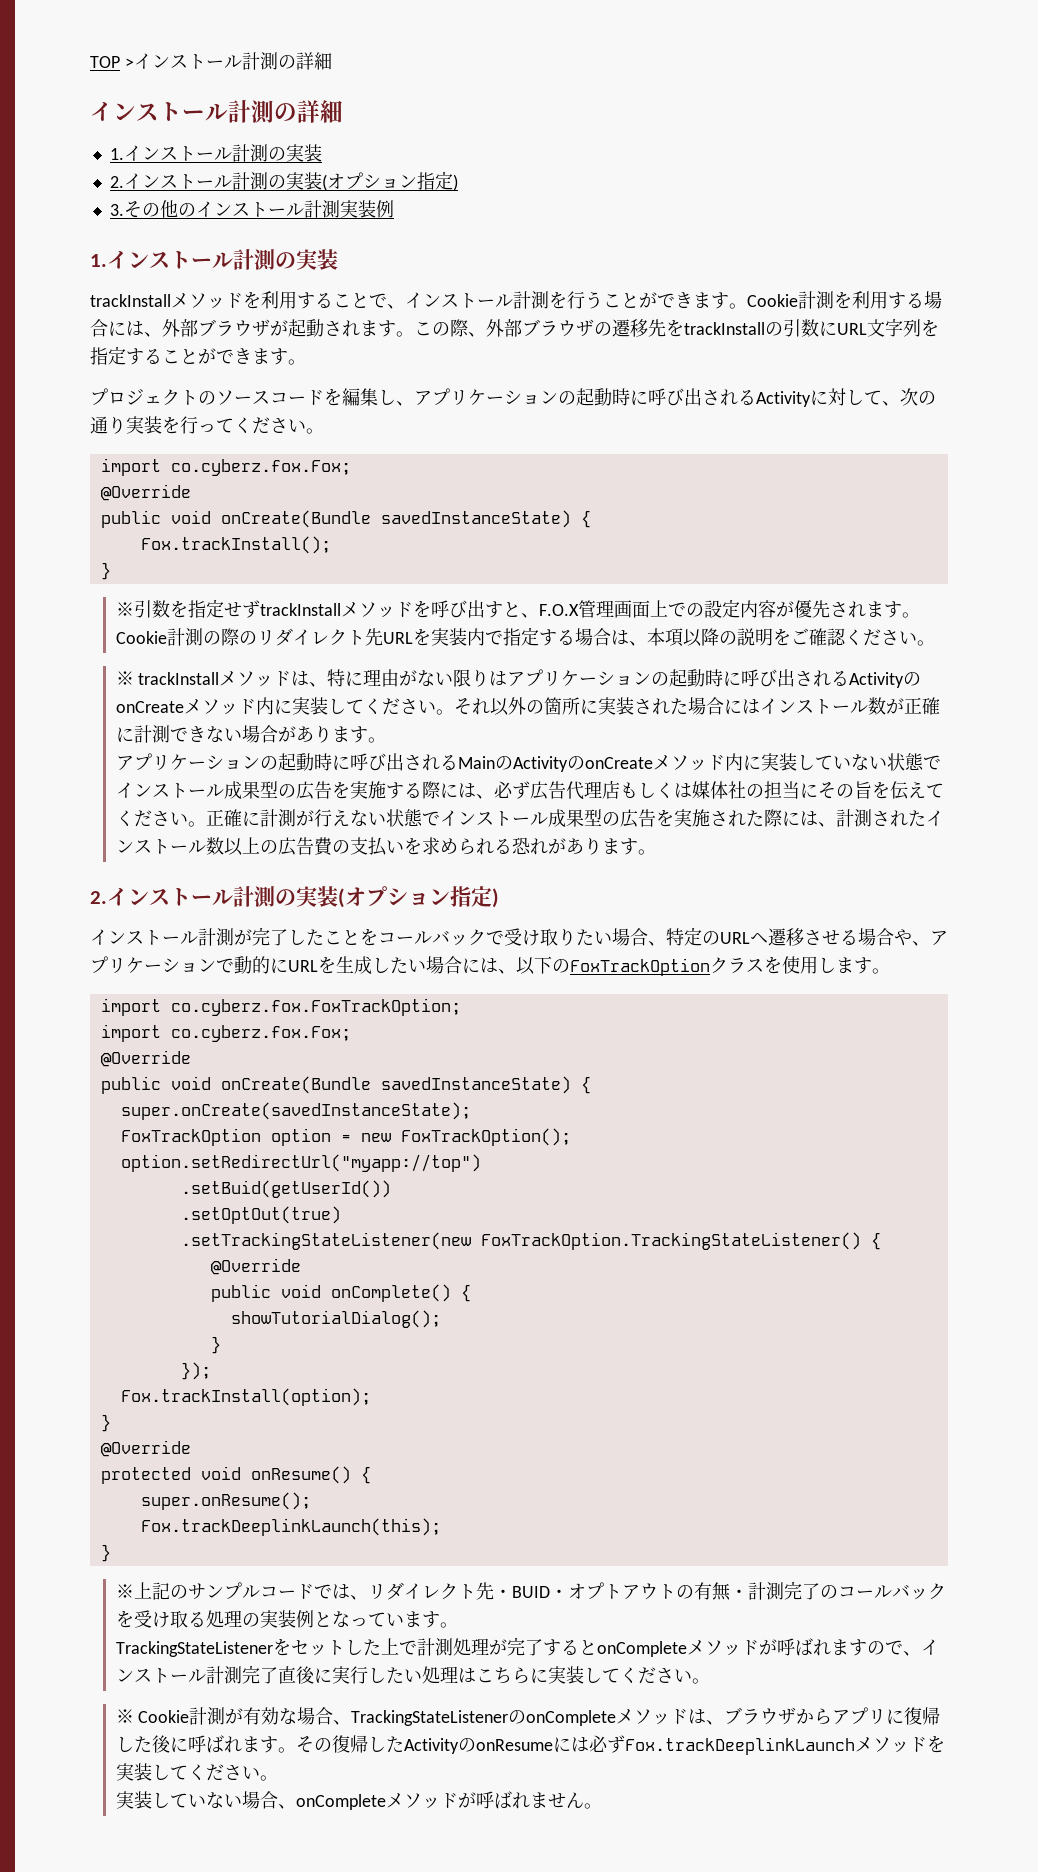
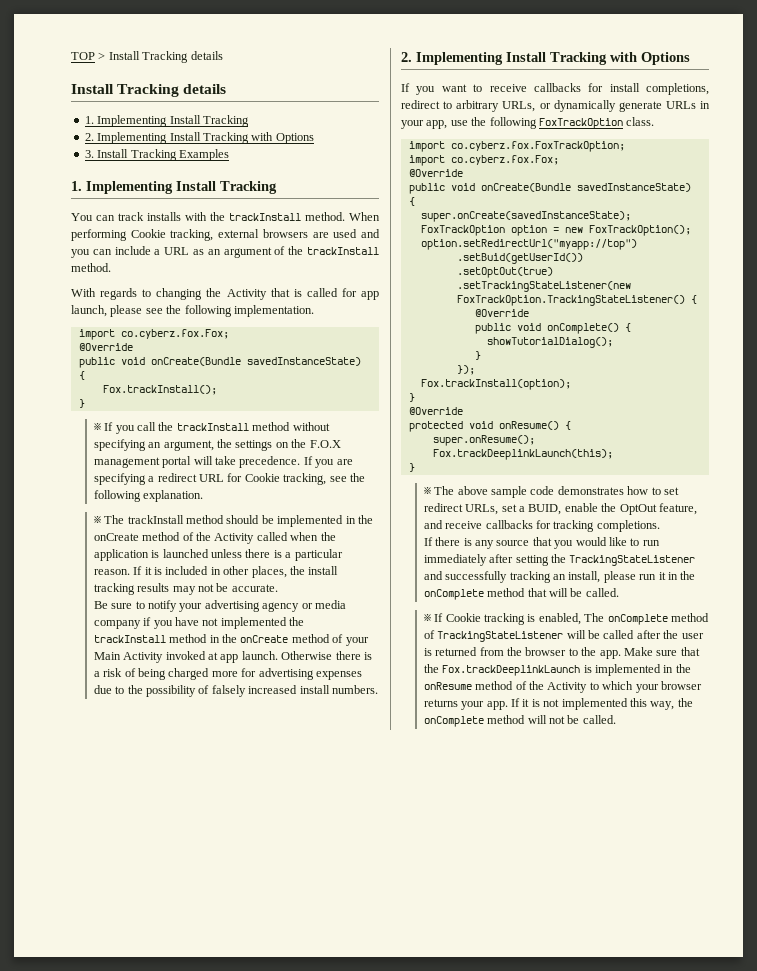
- TOP >インストール計測の詳細
- インストール計測の詳細
- 1.インストール計測の実装
- 2.インストール計測の実装(オプション指定)
- 3.その他のインストール計測実装例
- 1.インストール計測の実装
- trackInstallメソッドを利用することで、インストール計測を行うことができます。Cookie計測を利用する場合には、外部ブラウザが起動されます。この際、外部ブラウザの遷移先をtrackInstallの引数にURL文字列を指定することができます。
- プロジェクトのソースコードを編集し、アプリケーションの起動時に呼び出されるActivityに対して、次の通り実装を行ってください。
+ TOP > Install Tracking details
+ Install Tracking details
+ 1. Implementing Install Tracking
+ 2. Implementing Install Tracking with Options
+ 3. Install Tracking Examples
+ 1. Implementing Install Tracking
+ You can track installs with the trackInstall method. When performing Cookie tracking, external browsers are used and you can include a URL as an argument of the trackInstall method.
+ With regards to changing the Activity that is called for app launch, please see the following implementation.
- ※引数を指定せずtrackInstallメソッドを呼び出すと、F.O.X管理画面上での設定内容が優先されます。Cookie計測の際のリダイレクト先URLを実装内で指定する場合は、本項以降の説明をご確認ください。
- ※ trackInstallメソッドは、特に理由がない限りはアプリケーションの起動時に呼び出されるActivityのonCreateメソッド内に実装してください。それ以外の箇所に実装された場合にはインストール数が正確に計測できない場合があります。
- アプリケーションの起動時に呼び出されるMainのActivityのonCreateメソッド内に実装していない状態でインストール成果型の広告を実施する際には、必ず広告代理店もしくは媒体社の担当にその旨を伝えてください。正確に計測が行えない状態でインストール成果型の広告を実施された際には、計測されたインストール数以上の広告費の支払いを求められる恐れがあります。
- 2.インストール計測の実装(オプション指定)
- インストール計測が完了したことをコールバックで受け取りたい場合、特定のURLヘ遷移させる場合や、アプリケーションで動的にURLを生成したい場合には、以下のFoxTrackOptionクラスを使用します。
+ ※ If you call the trackInstall method without specifying an argument, the settings on the F.O.X management portal will take precedence. If you are specifying a redirect URL for Cookie tracking, see the following explanation.
+ ※ The trackInstall method should be implemented in the onCreate method of the Activity called when the application is launched unless there is a particular reason. If it is included in other places, the install tracking results may not be accurate.
+ Be sure to notify your advertising agency or media company if you have not implemented the trackInstall method in the onCreate method of your Main Activity invoked at app launch. Otherwise there is a risk of being charged more for advertising expenses due to the possibility of falsely increased install numbers.
+ 2. Implementing Install Tracking with Options
+ If you want to receive callbacks for install completions, redirect to arbitrary URLs, or dynamically generate URLs in your app, use the following FoxTrackOption class.
- ※上記のサンプルコードでは、リダイレクト先・BUID・オプトアウトの有無・計測完了のコールバックを受け取る処理の実装例となっています。
- TrackingStateListenerをセットした上で計測処理が完了するとonCompleteメソッドが呼ばれますので、インストール計測完了直後に実行したい処理はこちらに実装してください。
- ※ Cookie計測が有効な場合、TrackingStateListenerのonCompleteメソッドは、ブラウザからアプリに復帰した後に呼ばれます。その復帰したActivityのonResumeには必ずFox.trackDeeplinkLaunchメソッドを実装してください。
- 実装していない場合、onCompleteメソッドが呼ばれません。
+ ※ The above sample code demonstrates how to set redirect URLs, set a BUID, enable the OptOut feature, and receive callbacks for tracking completions.
+ If there is any source that you would like to run immediately after setting the TrackingStateListener and successfully tracking an install, please run it in the onComplete method that will be called.
+ ※ If Cookie tracking is enabled, The onComplete method of TrackingStateListener will be called after the user is returned from the browser to the app. Make sure that the Fox.trackDeeplinkLaunch is implemented in the onResume method of the Activity to which your browser returns your app. If it is not implemented this way, the onComplete method will not be called.

